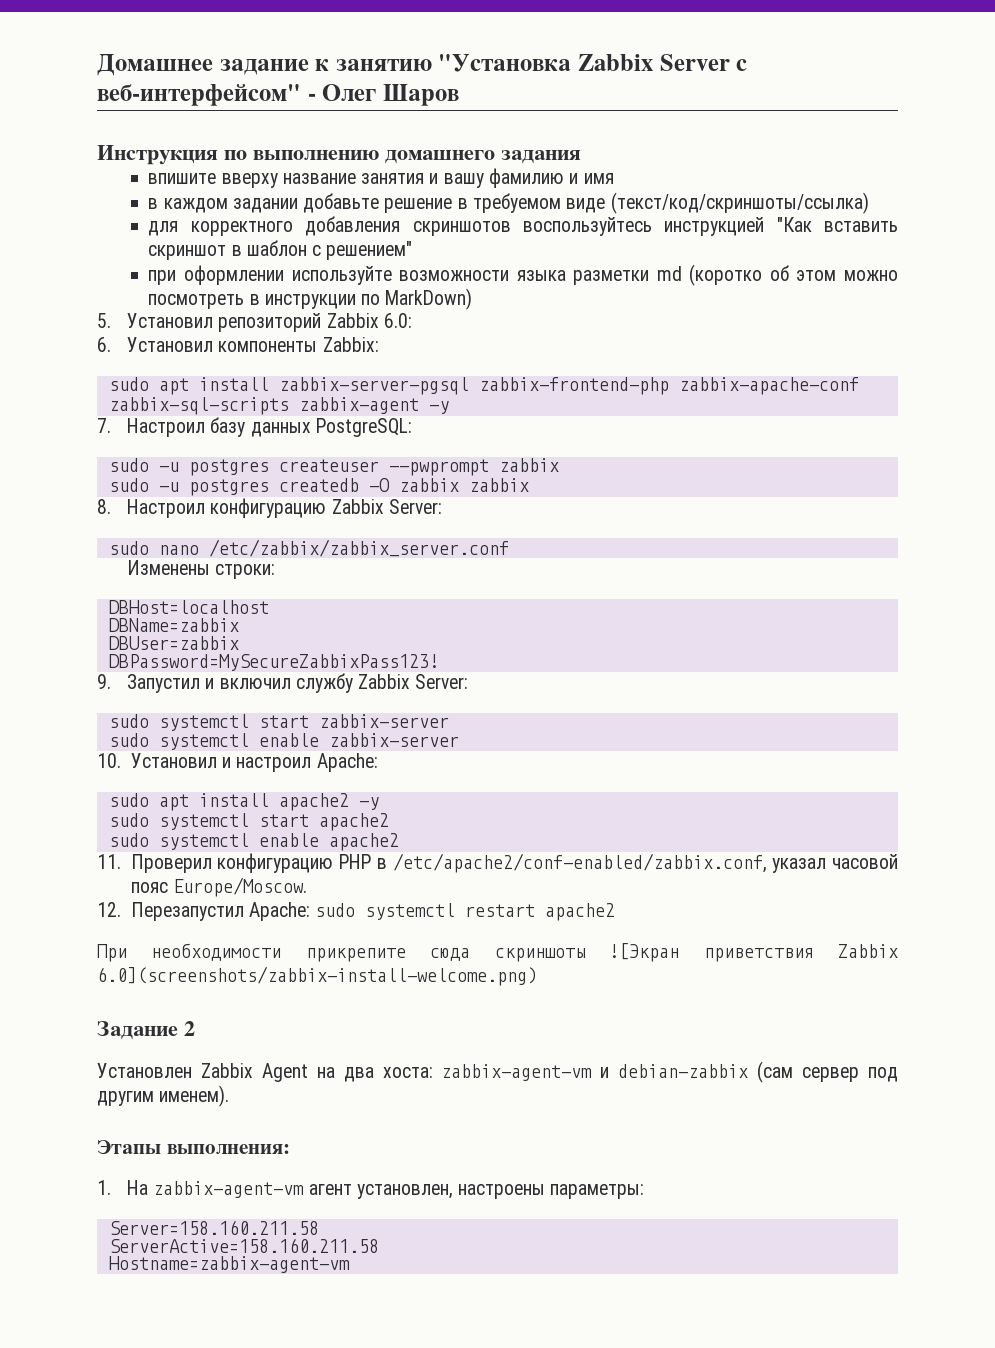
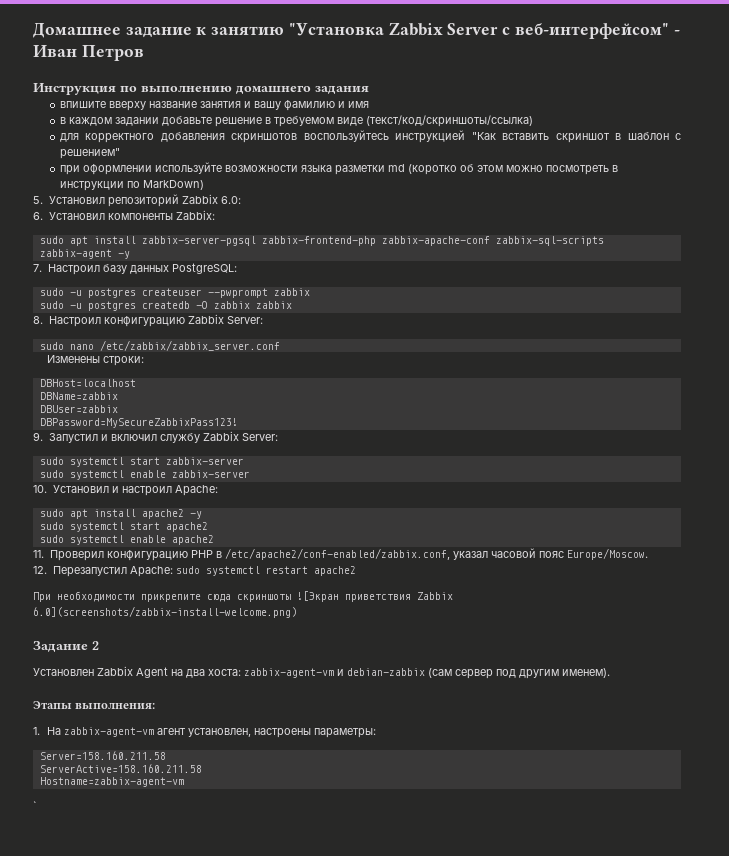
- Домашнее задание к занятию "Установка Zabbix Server с веб-интерфейсом" - Олег Шаров
+ Домашнее задание к занятию "Установка Zabbix Server с веб-интерфейсом" - Иван Петров
+ `

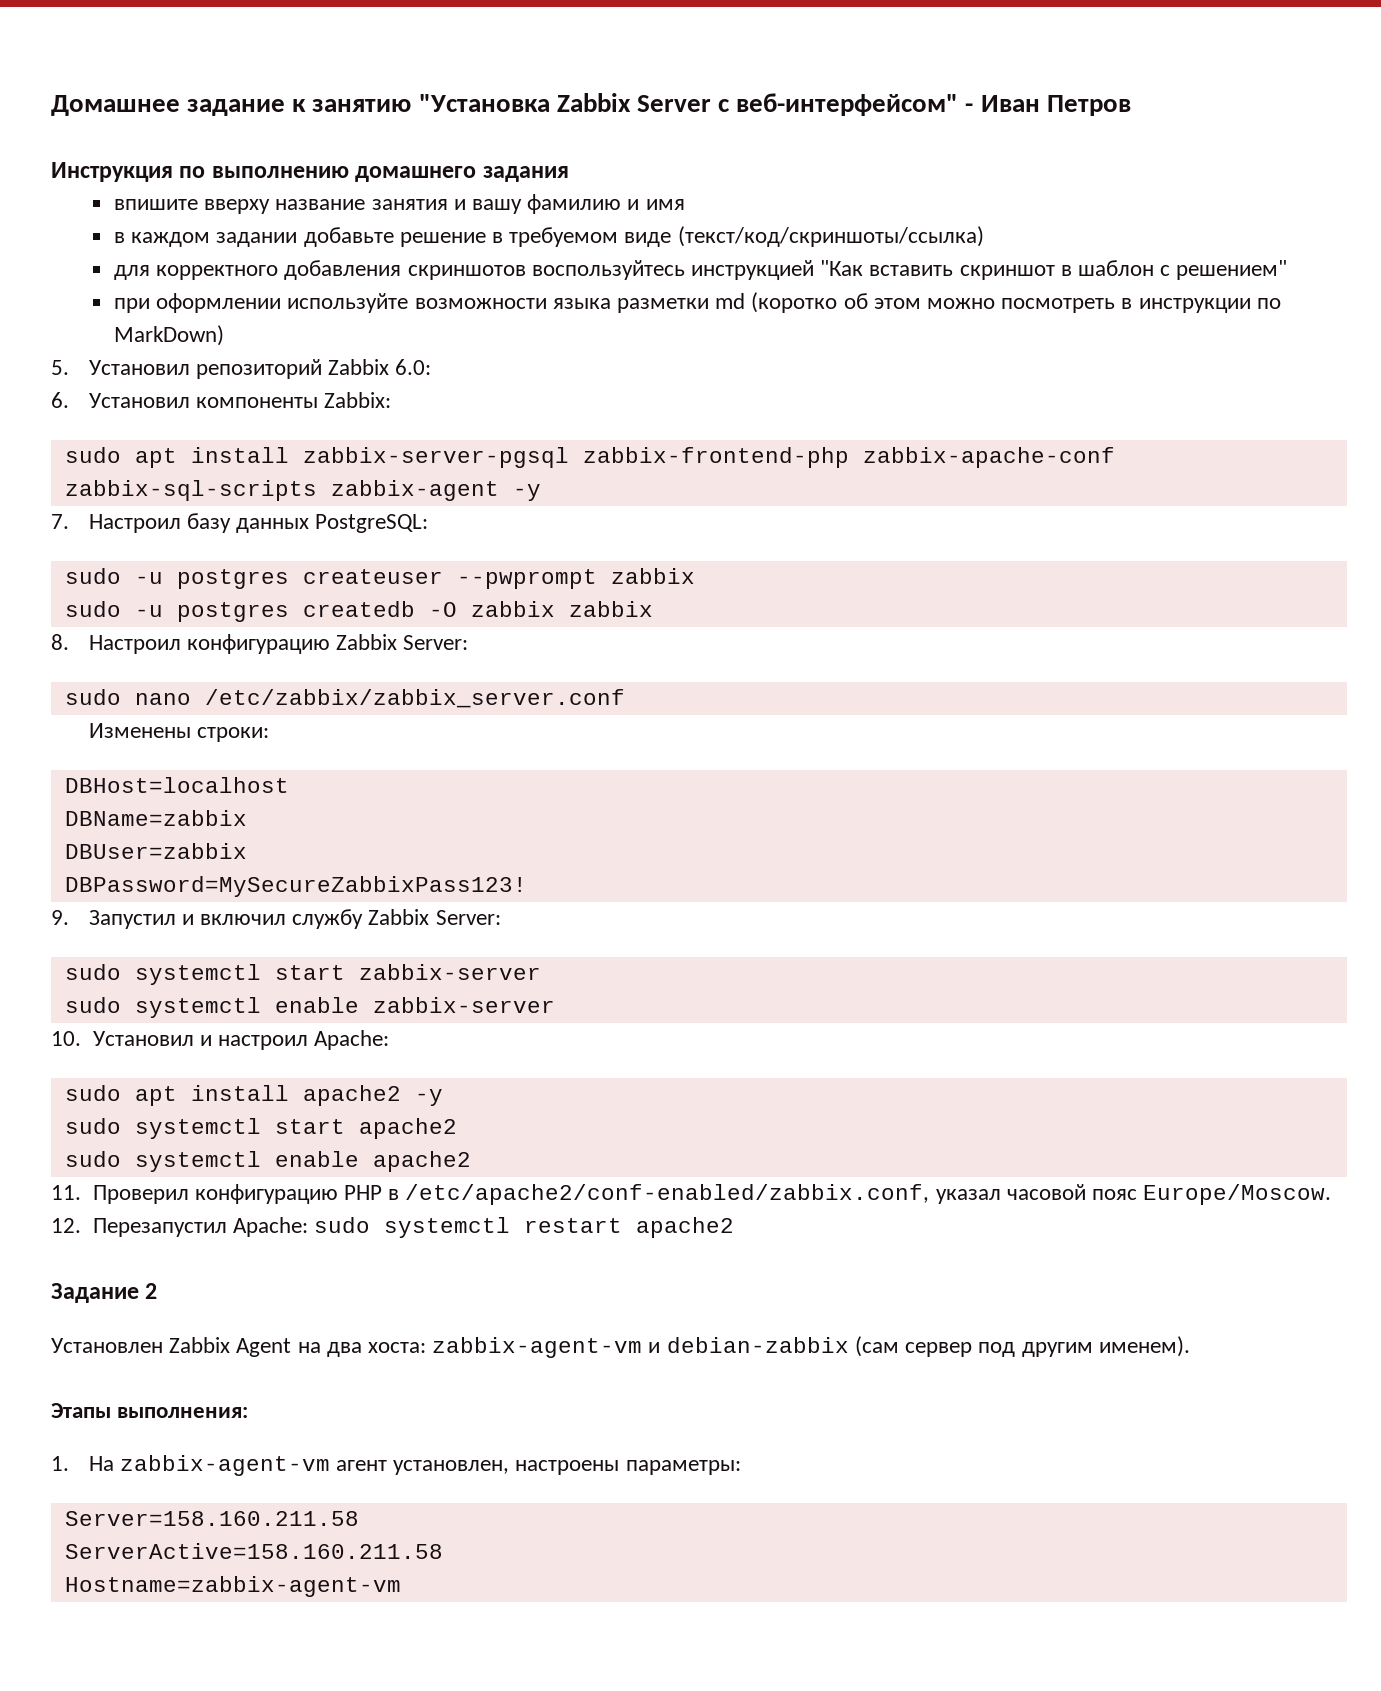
- При необходимости прикрепитe сюда скриншоты ![Экран приветствия Zabbix 6.0](screenshots/zabbix-install-welcome.png)
- `

